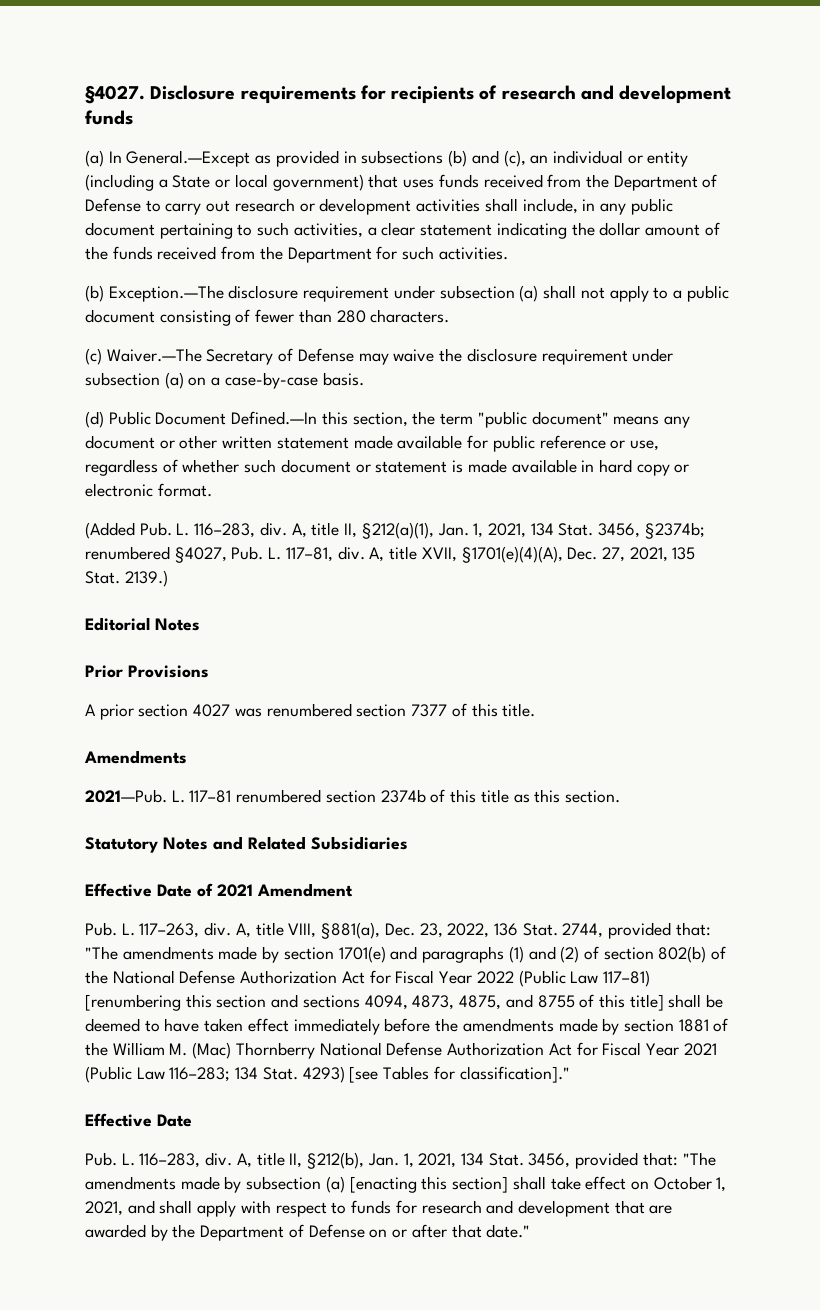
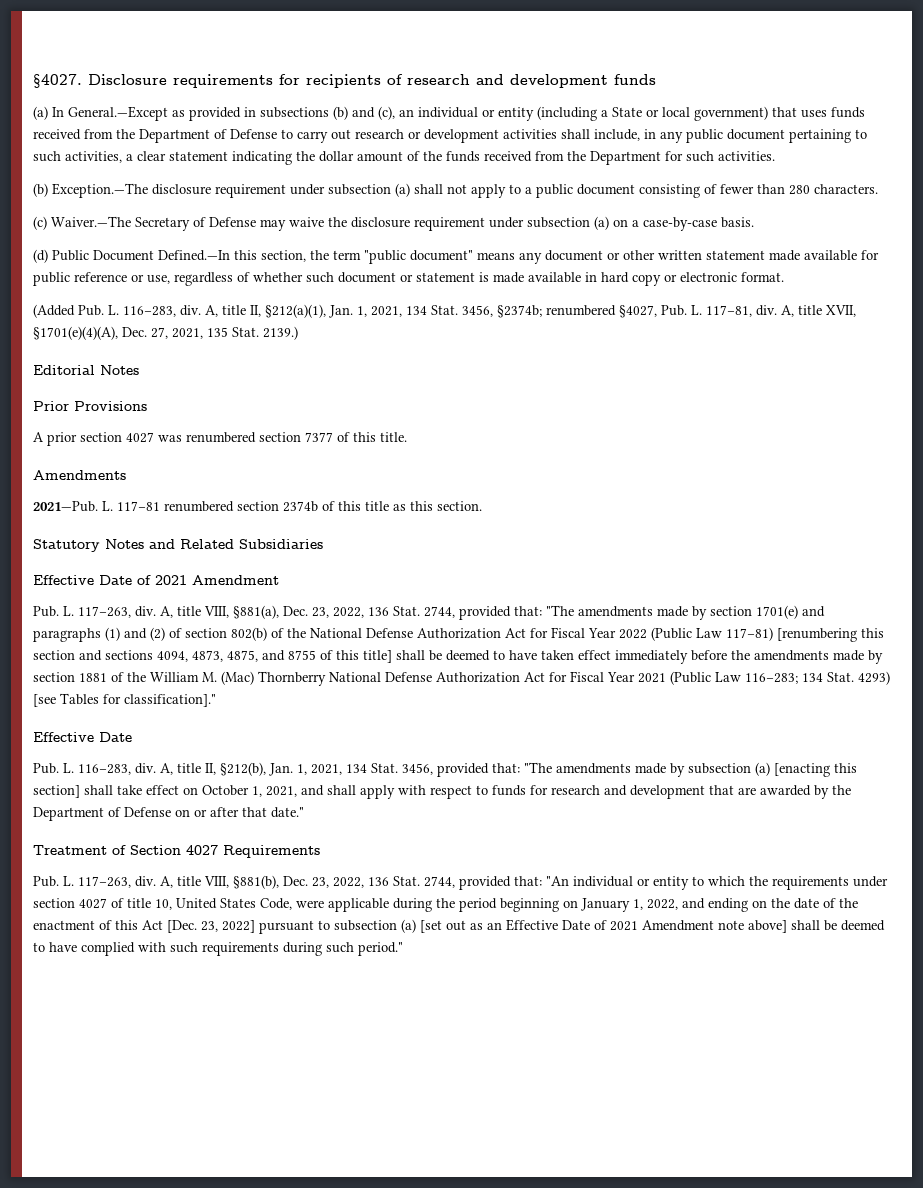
+ Treatment of Section 4027 Requirements
+ Pub. L. 117–263, div. A, title VIII, §881(b), Dec. 23, 2022, 136 Stat. 2744, provided that: "An individual or entity to which the requirements under section 4027 of title 10, United States Code, were applicable during the period beginning on January 1, 2022, and ending on the date of the enactment of this Act [Dec. 23, 2022] pursuant to subsection (a) [set out as an Effective Date of 2021 Amendment note above] shall be deemed to have complied with such requirements during such period."

